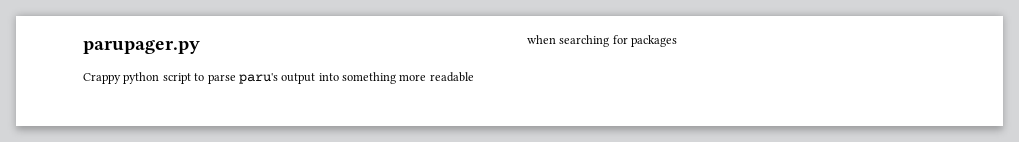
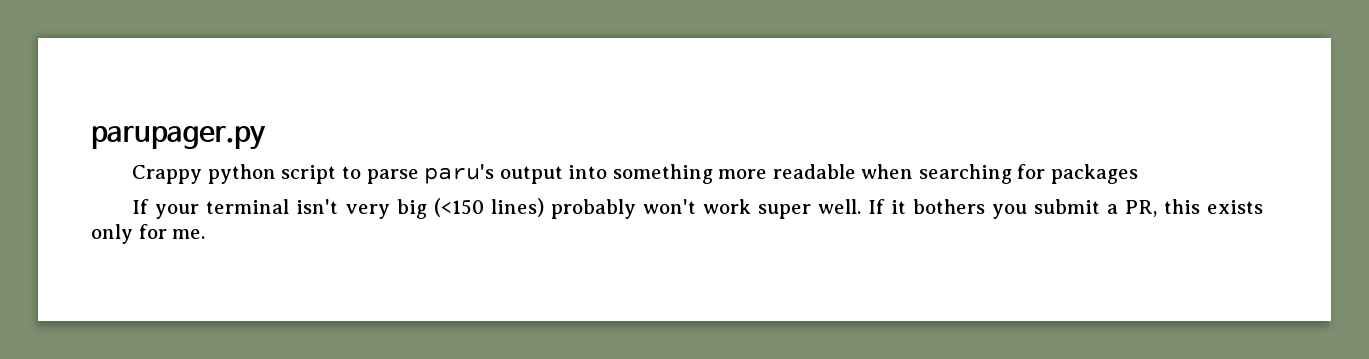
+ If your terminal isn't very big (<150 lines) probably won't work super well. If it bothers you submit a PR, this exists only for me.

